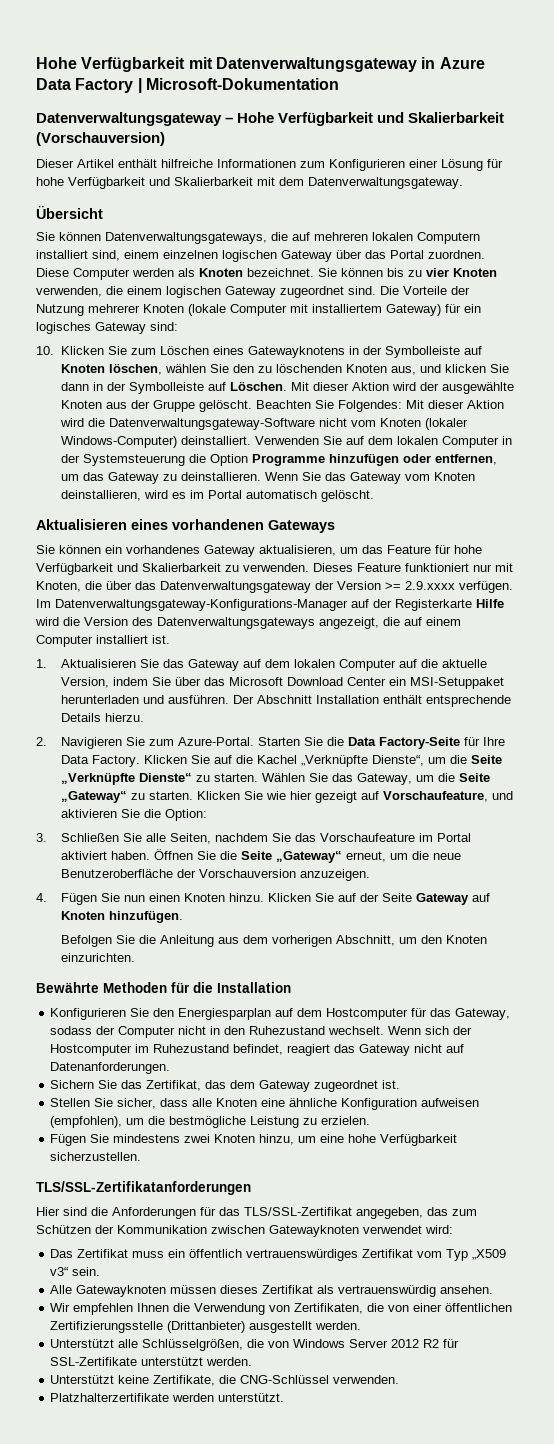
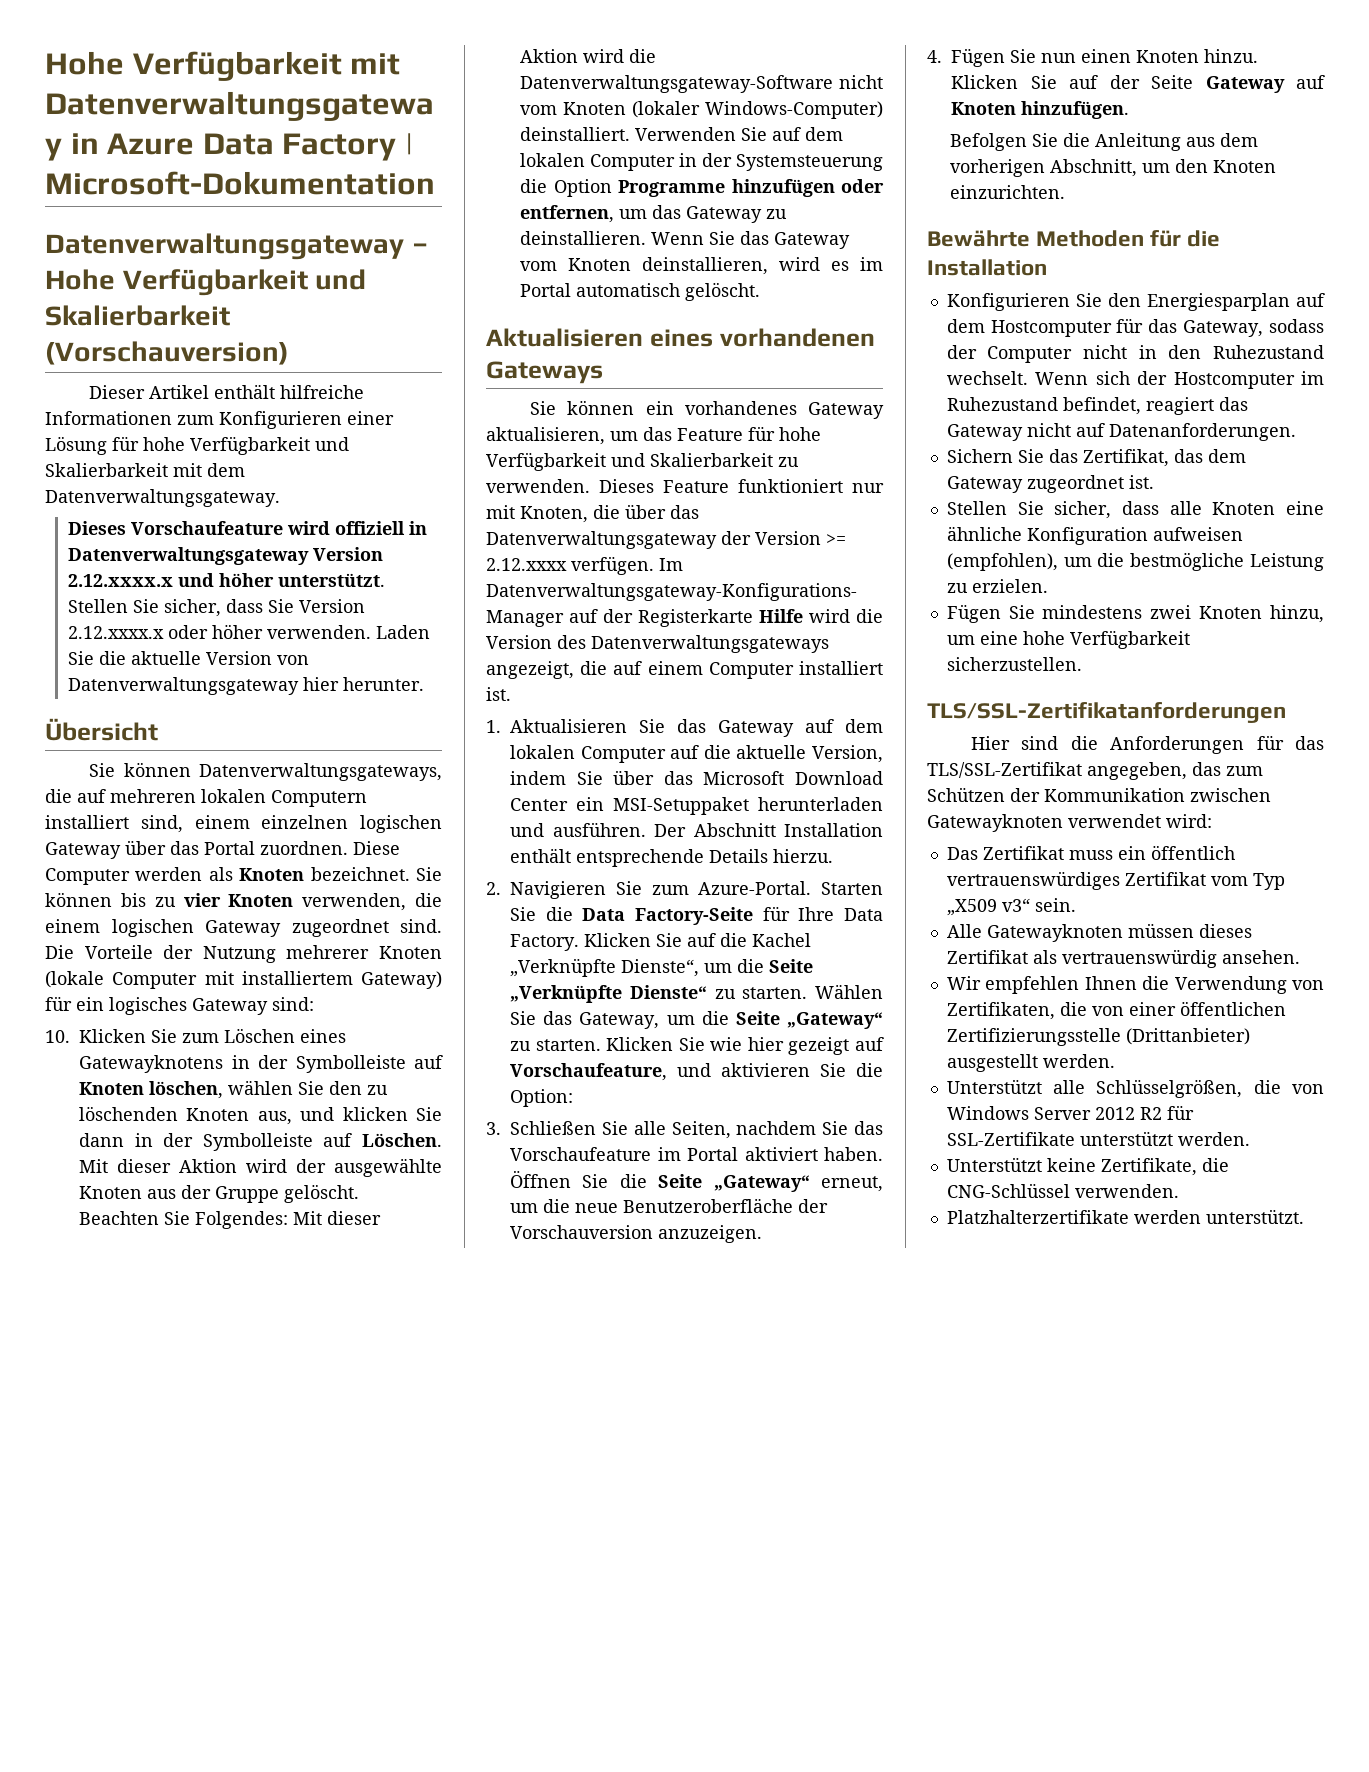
+ Dieses Vorschaufeature wird offiziell in Datenverwaltungsgateway Version 2.12.xxxx.x und höher unterstützt. Stellen Sie sicher, dass Sie Version 2.12.xxxx.x oder höher verwenden. Laden Sie die aktuelle Version von Datenverwaltungsgateway hier herunter.
- Dieses Feature funktioniert nur mit Knoten, die über das Datenverwaltungsgateway der Version >= 2.9.xxxx verfügen.
+ Dieses Feature funktioniert nur mit Knoten, die über das Datenverwaltungsgateway der Version >= 2.12.xxxx verfügen.

